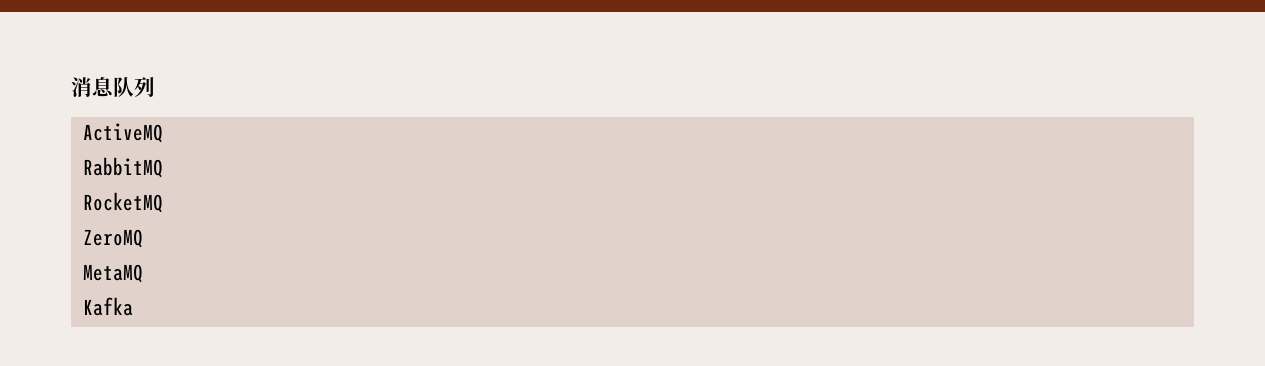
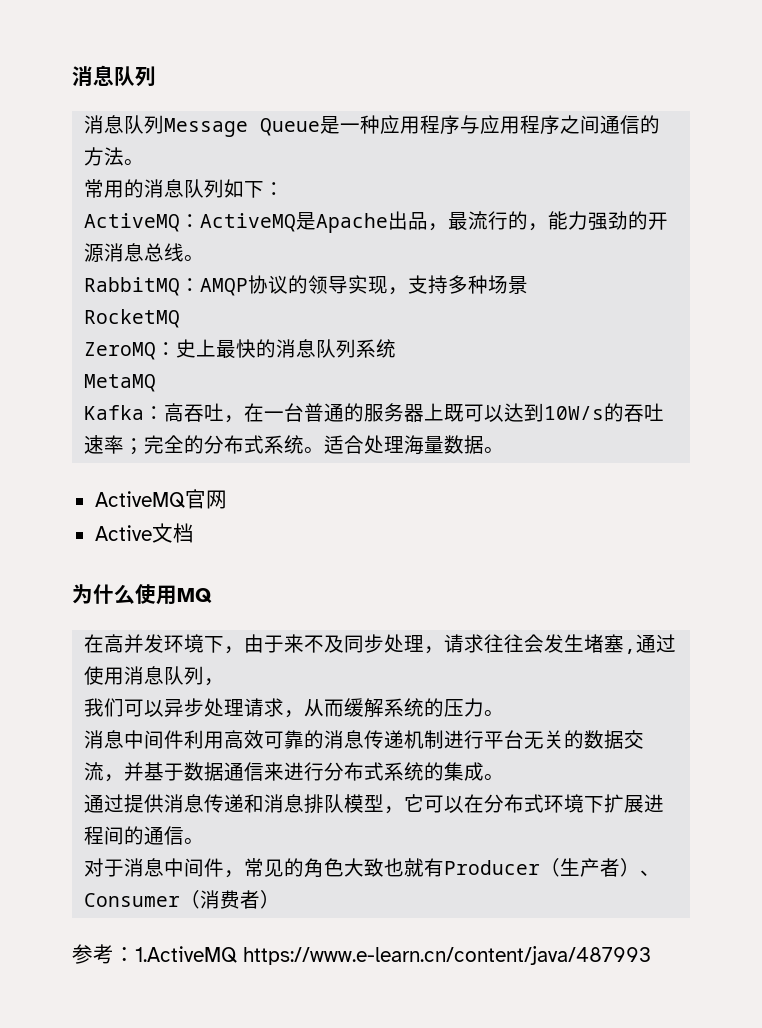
- ActiveMQ
- RabbitMQ
+ 消息队列Message Queue是一种应用程序与应用程序之间通信的方法。
+ 常用的消息队列如下：
+ ActiveMQ：ActiveMQ是Apache出品，最流行的，能力强劲的开源消息总线。
+ RabbitMQ：AMQP协议的领导实现，支持多种场景
  RocketMQ
- ZeroMQ
+ ZeroMQ：史上最快的消息队列系统
  MetaMQ
- Kafka
+ Kafka：高吞吐，在一台普通的服务器上既可以达到10W/s的吞吐速率；完全的分布式系统。适合处理海量数据。
+ ActiveMQ官网
+ Active文档
+ 为什么使用MQ
+ 在高并发环境下，由于来不及同步处理，请求往往会发生堵塞,通过使用消息队列，
+ 我们可以异步处理请求，从而缓解系统的压力。
+ 消息中间件利用高效可靠的消息传递机制进行平台无关的数据交流，并基于数据通信来进行分布式系统的集成。
+ 通过提供消息传递和消息排队模型，它可以在分布式环境下扩展进程间的通信。
+ 对于消息中间件，常见的角色大致也就有Producer（生产者）、Consumer（消费者）
+ 参考：1.ActiveMQ https://www.e-learn.cn/content/java/487993

